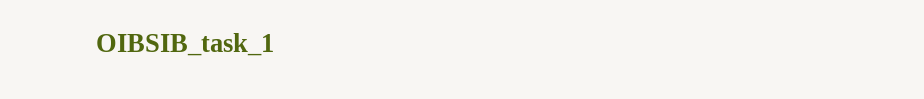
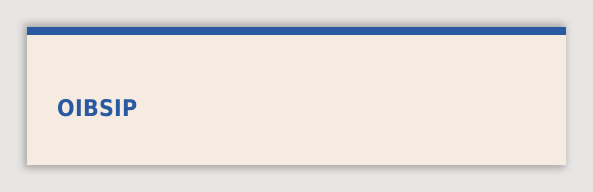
- OIBSIB_task_1
+ OIBSIP

